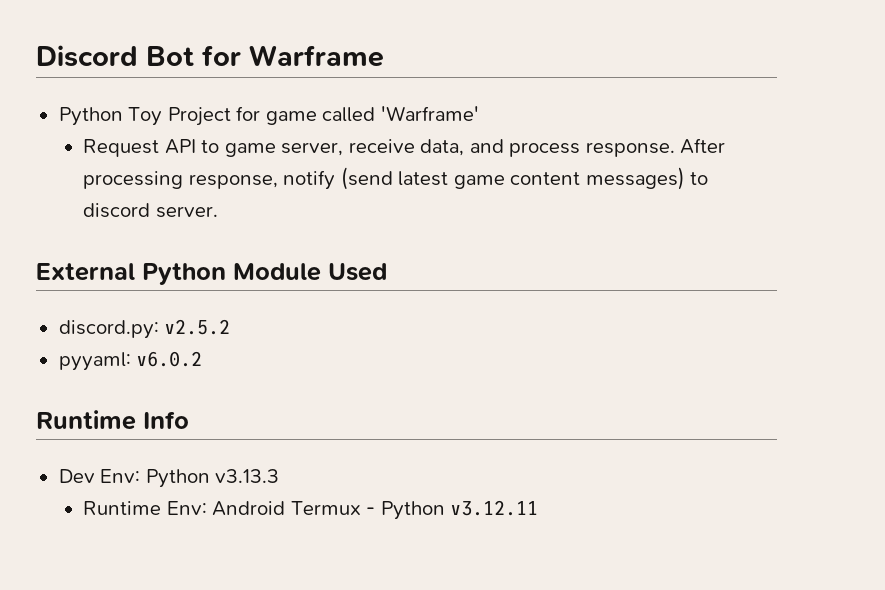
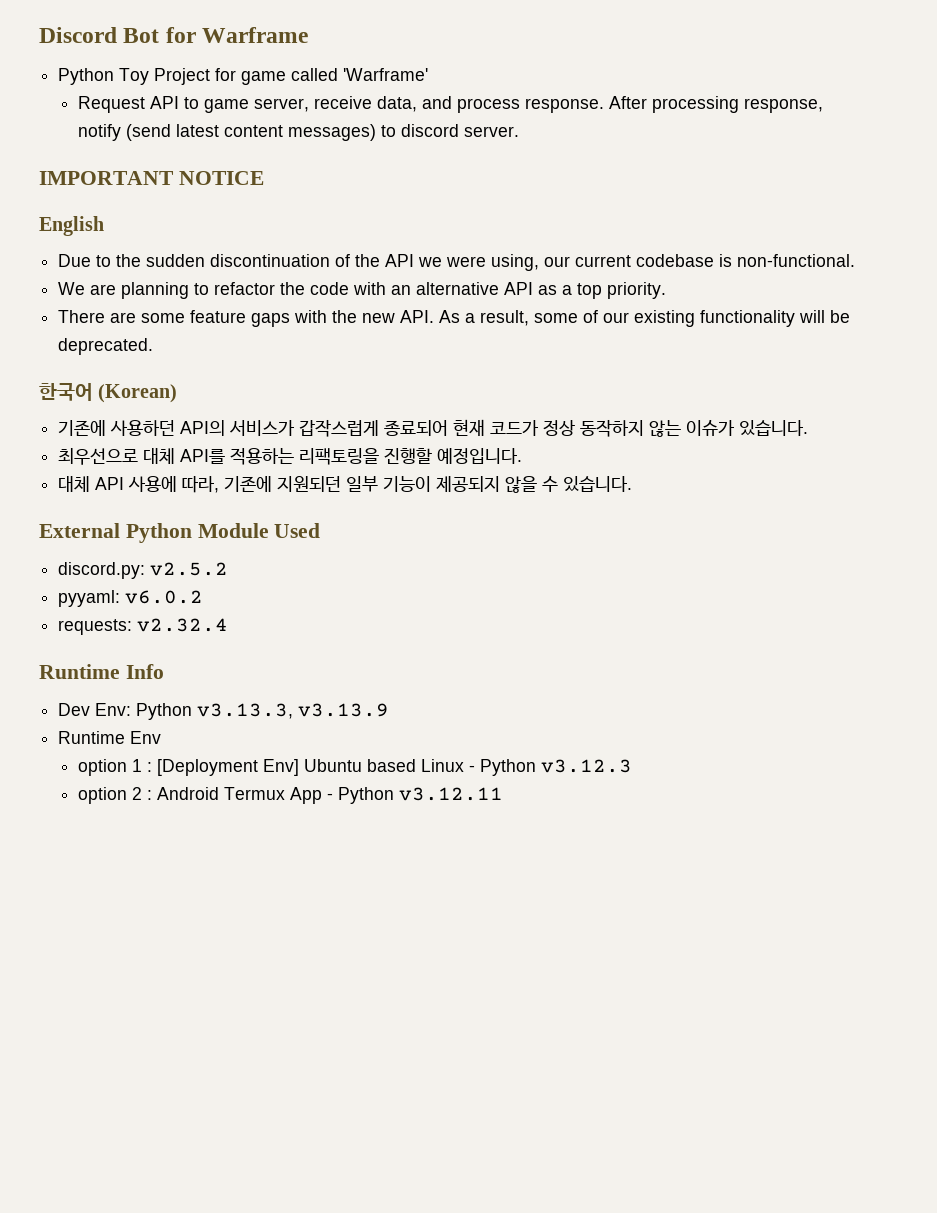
- After processing response, notify (send latest game content messages) to discord server.
+ After processing response, notify (send latest content messages) to discord server.
+ IMPORTANT NOTICE
+ English
+ Due to the sudden discontinuation of the API we were using, our current codebase is non-functional.
+ We are planning to refactor the code with an alternative API as a top priority.
+ There are some feature gaps with the new API. As a result, some of our existing functionality will be deprecated.
+ 한국어 (Korean)
+ 기존에 사용하던 API의 서비스가 갑작스럽게 종료되어 현재 코드가 정상 동작하지 않는 이슈가 있습니다.
+ 최우선으로 대체 API를 적용하는 리팩토링을 진행할 예정입니다.
+ 대체 API 사용에 따라, 기존에 지원되던 일부 기능이 제공되지 않을 수 있습니다.
+ requests: v2.32.4
- Dev Env: Python v3.13.3
- Runtime Env: Android Termux - Python v3.12.11
+ Dev Env: Python v3.13.3, v3.13.9
+ Runtime Env
+ option 1 : [Deployment Env] Ubuntu based Linux - Python v3.12.3
+ option 2 : Android Termux App - Python v3.12.11

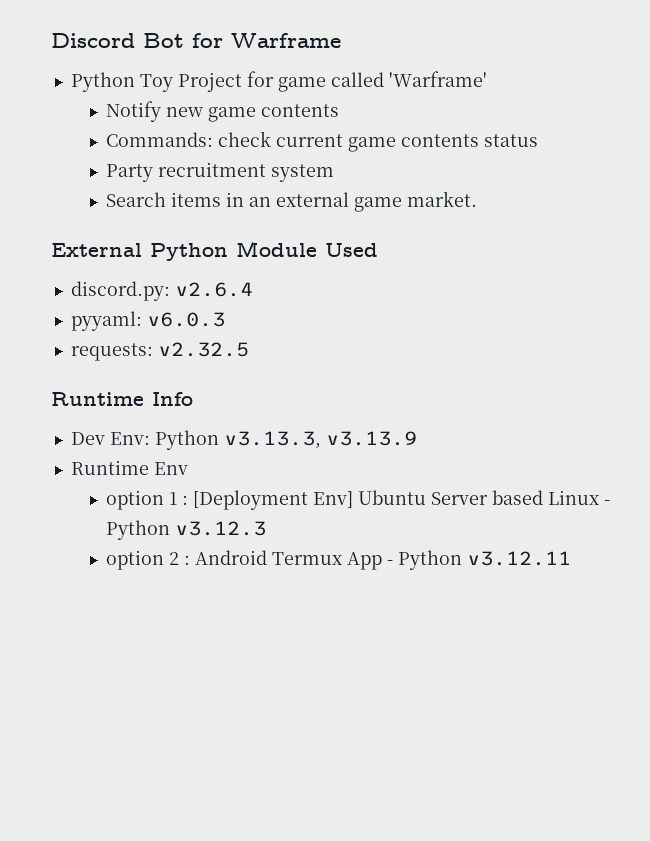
- Request API to game server, receive data, and process response. After processing response, notify (send latest content messages) to discord server.
- IMPORTANT NOTICE
- English
- Due to the sudden discontinuation of the API we were using, our current codebase is non-functional.
- We are planning to refactor the code with an alternative API as a top priority.
- There are some feature gaps with the new API. As a result, some of our existing functionality will be deprecated.
- 한국어 (Korean)
- 기존에 사용하던 API의 서비스가 갑작스럽게 종료되어 현재 코드가 정상 동작하지 않는 이슈가 있습니다.
- 최우선으로 대체 API를 적용하는 리팩토링을 진행할 예정입니다.
- 대체 API 사용에 따라, 기존에 지원되던 일부 기능이 제공되지 않을 수 있습니다.
+ Notify new game contents
+ Commands: check current game contents status
+ Party recruitment system
+ Search items in an external game market.
- discord.py: v2.5.2
+ discord.py: v2.6.4
- pyyaml: v6.0.2
+ pyyaml: v6.0.3
- requests: v2.32.4
+ requests: v2.32.5
- option 1 : [Deployment Env] Ubuntu based Linux - Python v3.12.3
+ option 1 : [Deployment Env] Ubuntu Server based Linux - Python v3.12.3

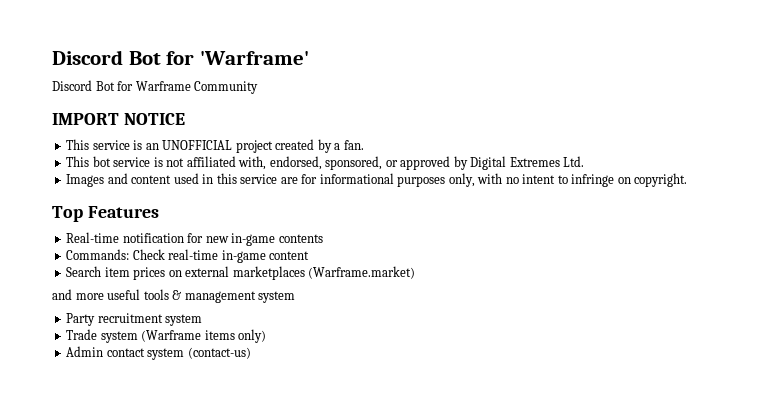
- Discord Bot for Warframe
- Python Toy Project for game called 'Warframe'
- Notify new game contents
- Commands: check current game contents status
+ Discord Bot for 'Warframe'
+ Discord Bot for Warframe Community
+ IMPORT NOTICE
+ This service is an UNOFFICIAL project created by a fan.
+ This bot service is not affiliated with, endorsed, sponsored, or approved by Digital Extremes Ltd.
+ Images and content used in this service are for informational purposes only, with no intent to infringe on copyright.
+ Top Features
+ Real-time notification for new in-game contents
+ Commands: Check real-time in-game content
+ Search item prices on external marketplaces (Warframe.market)
+ and more useful tools & management system
  Party recruitment system
- Search items in an external game market.
- External Python Module Used
- discord.py: v2.6.4
- pyyaml: v6.0.3
- requests: v2.32.5
- Runtime Info
- Dev Env: Python v3.13.3, v3.13.9
- Runtime Env
- option 1 : [Deployment Env] Ubuntu Server based Linux - Python v3.12.3
- option 2 : Android Termux App - Python v3.12.11
+ Trade system (Warframe items only)
+ Admin contact system (contact-us)

